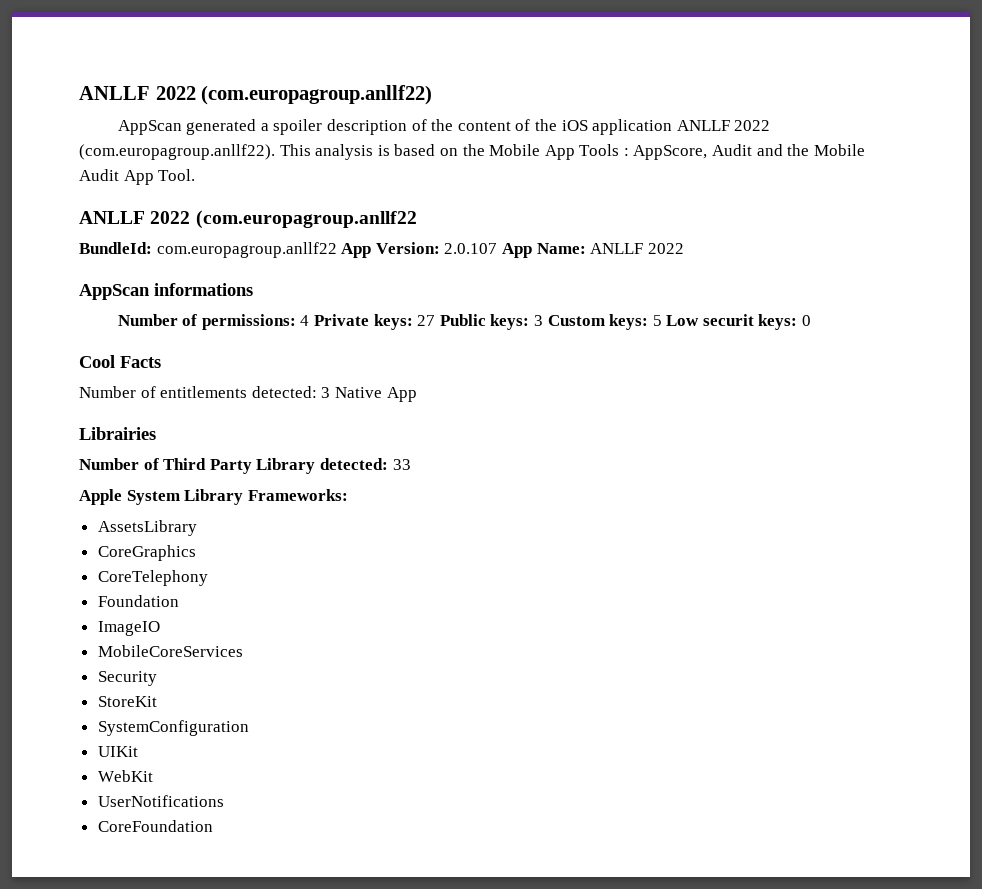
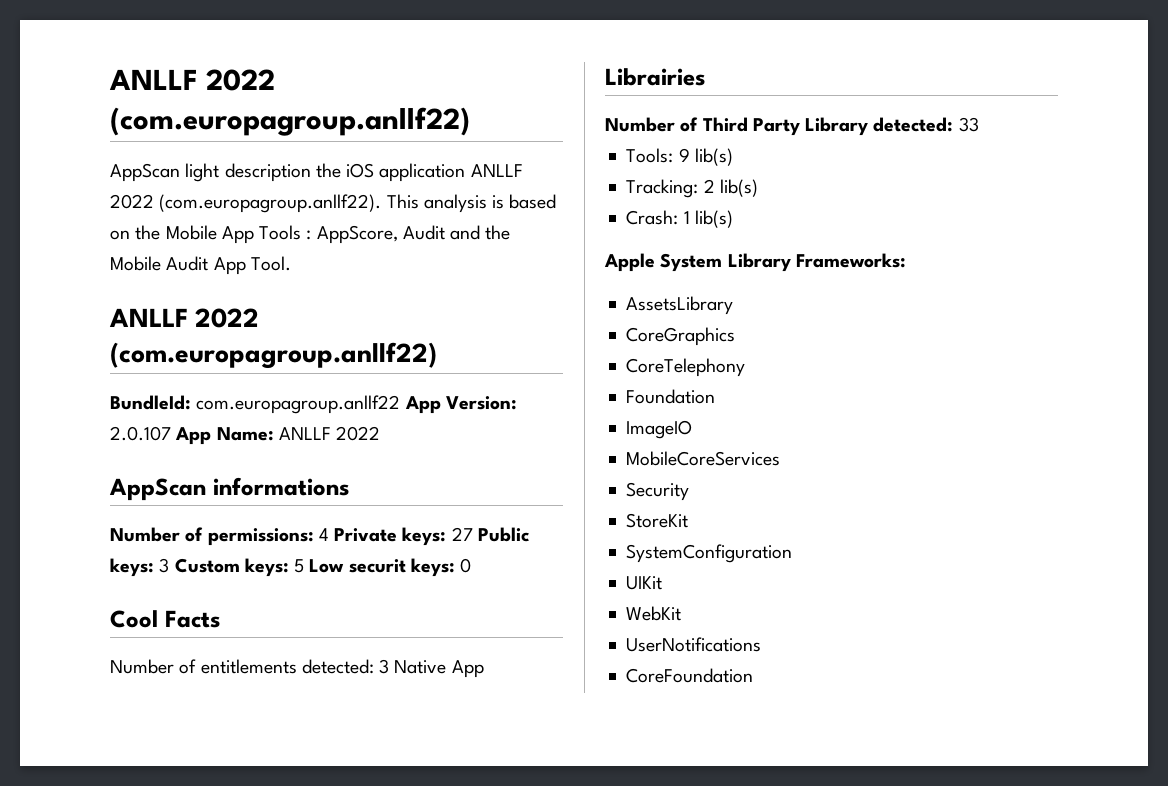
- AppScan generated a spoiler description of the content of the iOS application ANLLF 2022 (com.europagroup.anllf22). This analysis is based on the Mobile App Tools : AppScore, Audit and the Mobile Audit App Tool.
- ANLLF 2022 (com.europagroup.anllf22
+ AppScan light description the iOS application ANLLF 2022 (com.europagroup.anllf22). This analysis is based on the Mobile App Tools : AppScore, Audit and the Mobile Audit App Tool.
+ ANLLF 2022 (com.europagroup.anllf22)
+ Tools: 9 lib(s)
+ Tracking: 2 lib(s)
+ Crash: 1 lib(s)

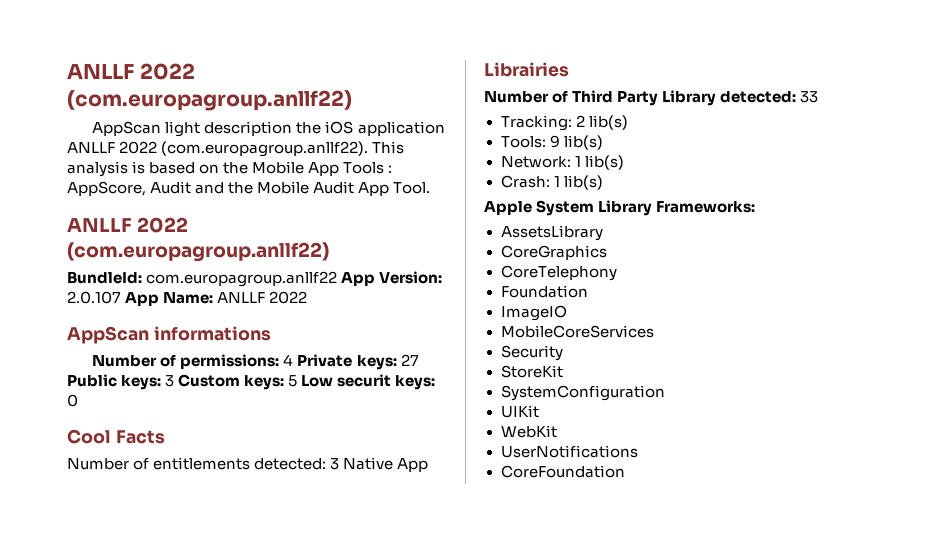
+ Tracking: 2 lib(s)
- Tracking: 2 lib(s)
+ Network: 1 lib(s)

